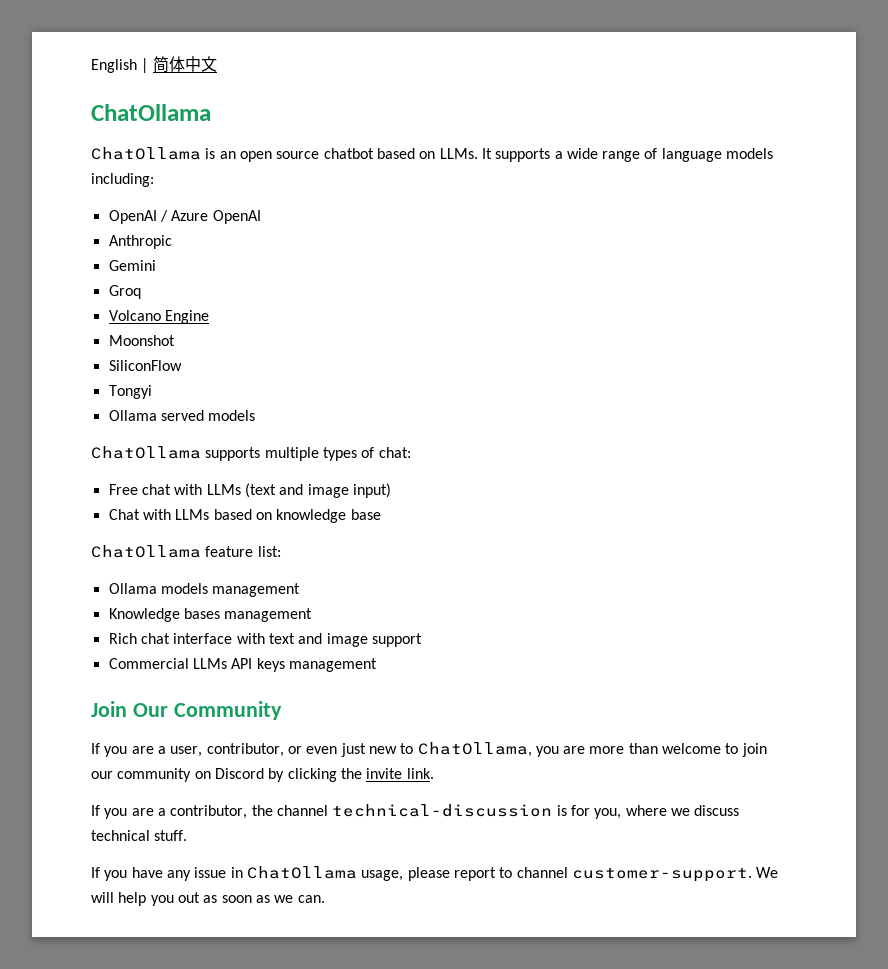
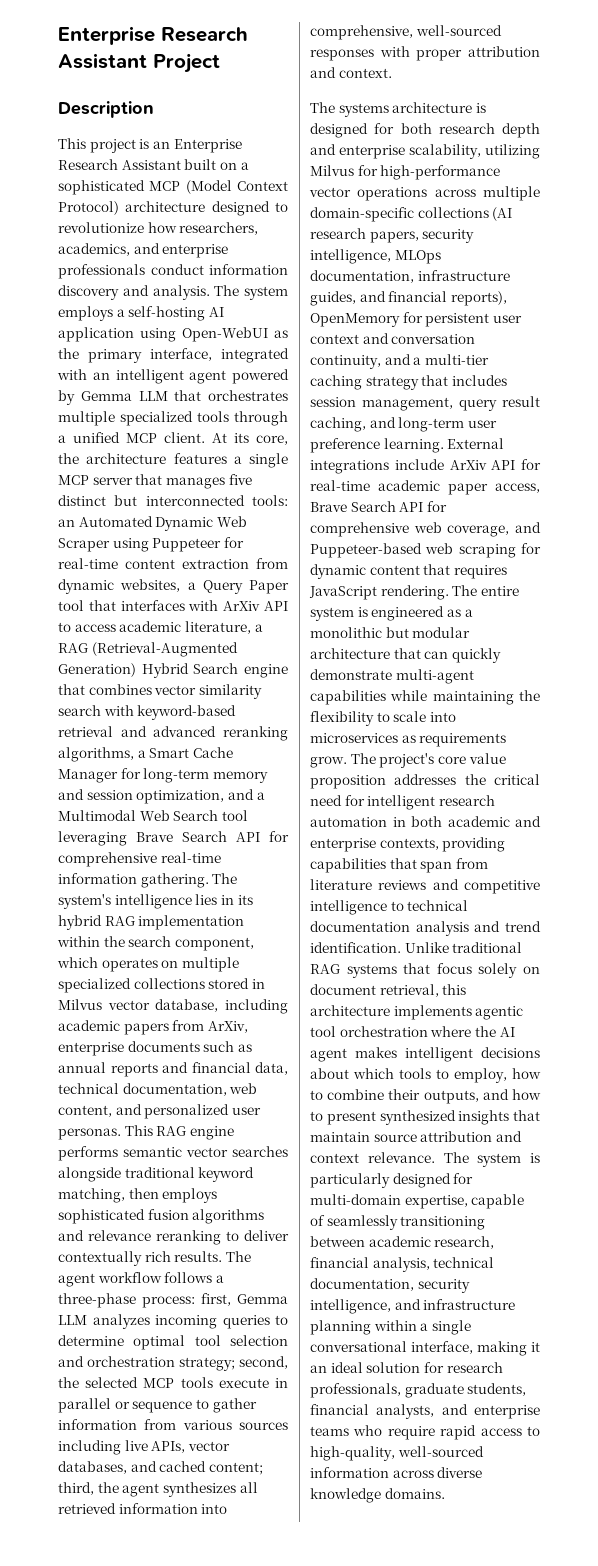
- English | 简体中文
- ChatOllama
- ChatOllama is an open source chatbot based on LLMs. It supports a wide range of language models including:
- OpenAI / Azure OpenAI
- Anthropic
- Gemini
- Groq
- Volcano Engine
- Moonshot
- SiliconFlow
- Tongyi
- Ollama served models
- ChatOllama supports multiple types of chat:
- Free chat with LLMs (text and image input)
- Chat with LLMs based on knowledge base
- ChatOllama feature list:
- Ollama models management
- Knowledge bases management
- Rich chat interface with text and image support
- Commercial LLMs API keys management
- Join Our Community
- If you are a user, contributor, or even just new to ChatOllama, you are more than welcome to join our community on Discord by clicking the invite link.
- If you are a contributor, the channel technical-discussion is for you, where we discuss technical stuff.
- If you have any issue in ChatOllama usage, please report to channel customer-support. We will help you out as soon as we can.
+ Enterprise Research Assistant Project
+ Description
+ This project is an Enterprise Research Assistant built on a sophisticated MCP (Model Context Protocol) architecture designed to revolutionize how researchers, academics, and enterprise professionals conduct information discovery and analysis. The system employs a self-hosting AI application using Open-WebUI as the primary interface, integrated with an intelligent agent powered by Gemma LLM that orchestrates multiple specialized tools through a unified MCP client. At its core, the architecture features a single MCP server that manages five distinct but interconnected tools: an Automated Dynamic Web Scraper using Puppeteer for real-time content extraction from dynamic websites, a Query Paper tool that interfaces with ArXiv API to access academic literature, a RAG (Retrieval-Augmented Generation) Hybrid Search engine that combines vector similarity search with keyword-based retrieval and advanced reranking algorithms, a Smart Cache Manager for long-term memory and session optimization, and a Multimodal Web Search tool leveraging Brave Search API for comprehensive real-time information gathering. The system's intelligence lies in its hybrid RAG implementation within the search component, which operates on multiple specialized collections stored in Milvus vector database, including academic papers from ArXiv, enterprise documents such as annual reports and financial data, technical documentation, web content, and personalized user personas. This RAG engine performs semantic vector searches alongside traditional keyword matching, then employs sophisticated fusion algorithms and relevance reranking to deliver contextually rich results. The agent workflow follows a three-phase process: first, Gemma LLM analyzes incoming queries to determine optimal tool selection and orchestration strategy; second, the selected MCP tools execute in parallel or sequence to gather information from various sources including live APIs, vector databases, and cached content; third, the agent synthesizes all retrieved information into comprehensive, well-sourced responses with proper attribution and context.
+ The systems architecture is designed for both research depth and enterprise scalability, utilizing Milvus for high-performance vector operations across multiple domain-specific collections (AI research papers, security intelligence, MLOps documentation, infrastructure guides, and financial reports), OpenMemory for persistent user context and conversation continuity, and a multi-tier caching strategy that includes session management, query result caching, and long-term user preference learning. External integrations include ArXiv API for real-time academic paper access, Brave Search API for comprehensive web coverage, and Puppeteer-based web scraping for dynamic content that requires JavaScript rendering. The entire system is engineered as a monolithic but modular architecture that can quickly demonstrate multi-agent capabilities while maintaining the flexibility to scale into microservices as requirements grow. The project's core value proposition addresses the critical need for intelligent research automation in both academic and enterprise contexts, providing capabilities that span from literature reviews and competitive intelligence to technical documentation analysis and trend identification. Unlike traditional RAG systems that focus solely on document retrieval, this architecture implements agentic tool orchestration where the AI agent makes intelligent decisions about which tools to employ, how to combine their outputs, and how to present synthesized insights that maintain source attribution and context relevance. The system is particularly designed for multi-domain expertise, capable of seamlessly transitioning between academic research, financial analysis, technical documentation, security intelligence, and infrastructure planning within a single conversational interface, making it an ideal solution for research professionals, graduate students, financial analysts, and enterprise teams who require rapid access to high-quality, well-sourced information across diverse knowledge domains.

